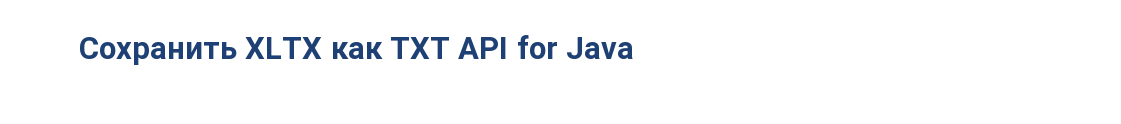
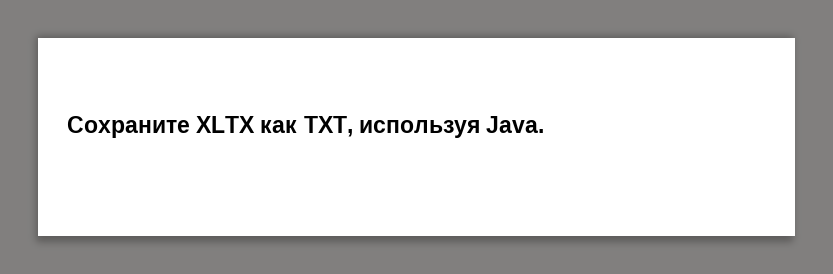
- Сохранить XLTX как TXT API for Java
+ Сохраните XLTX как TXT, используя Java.

